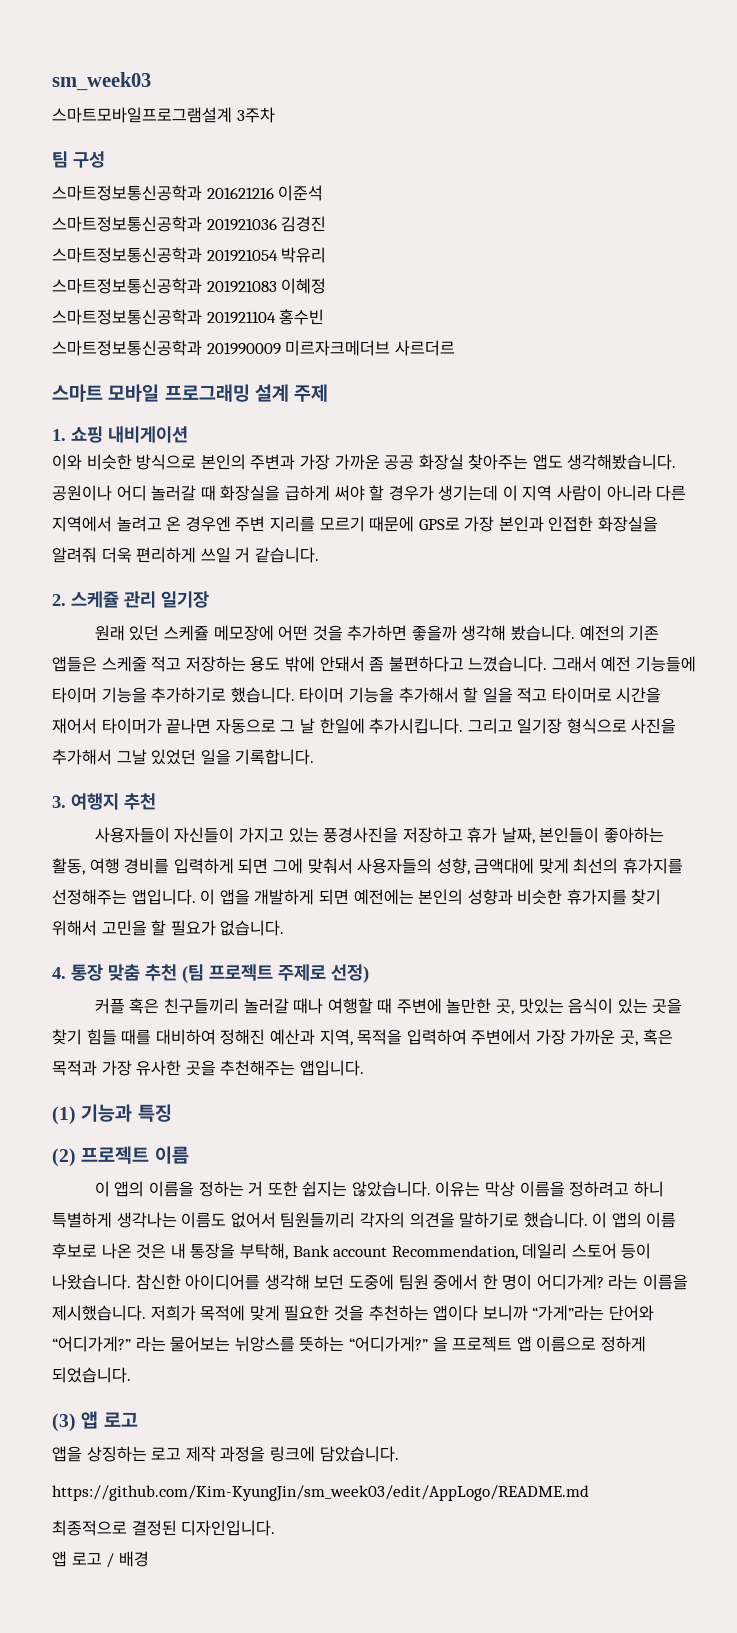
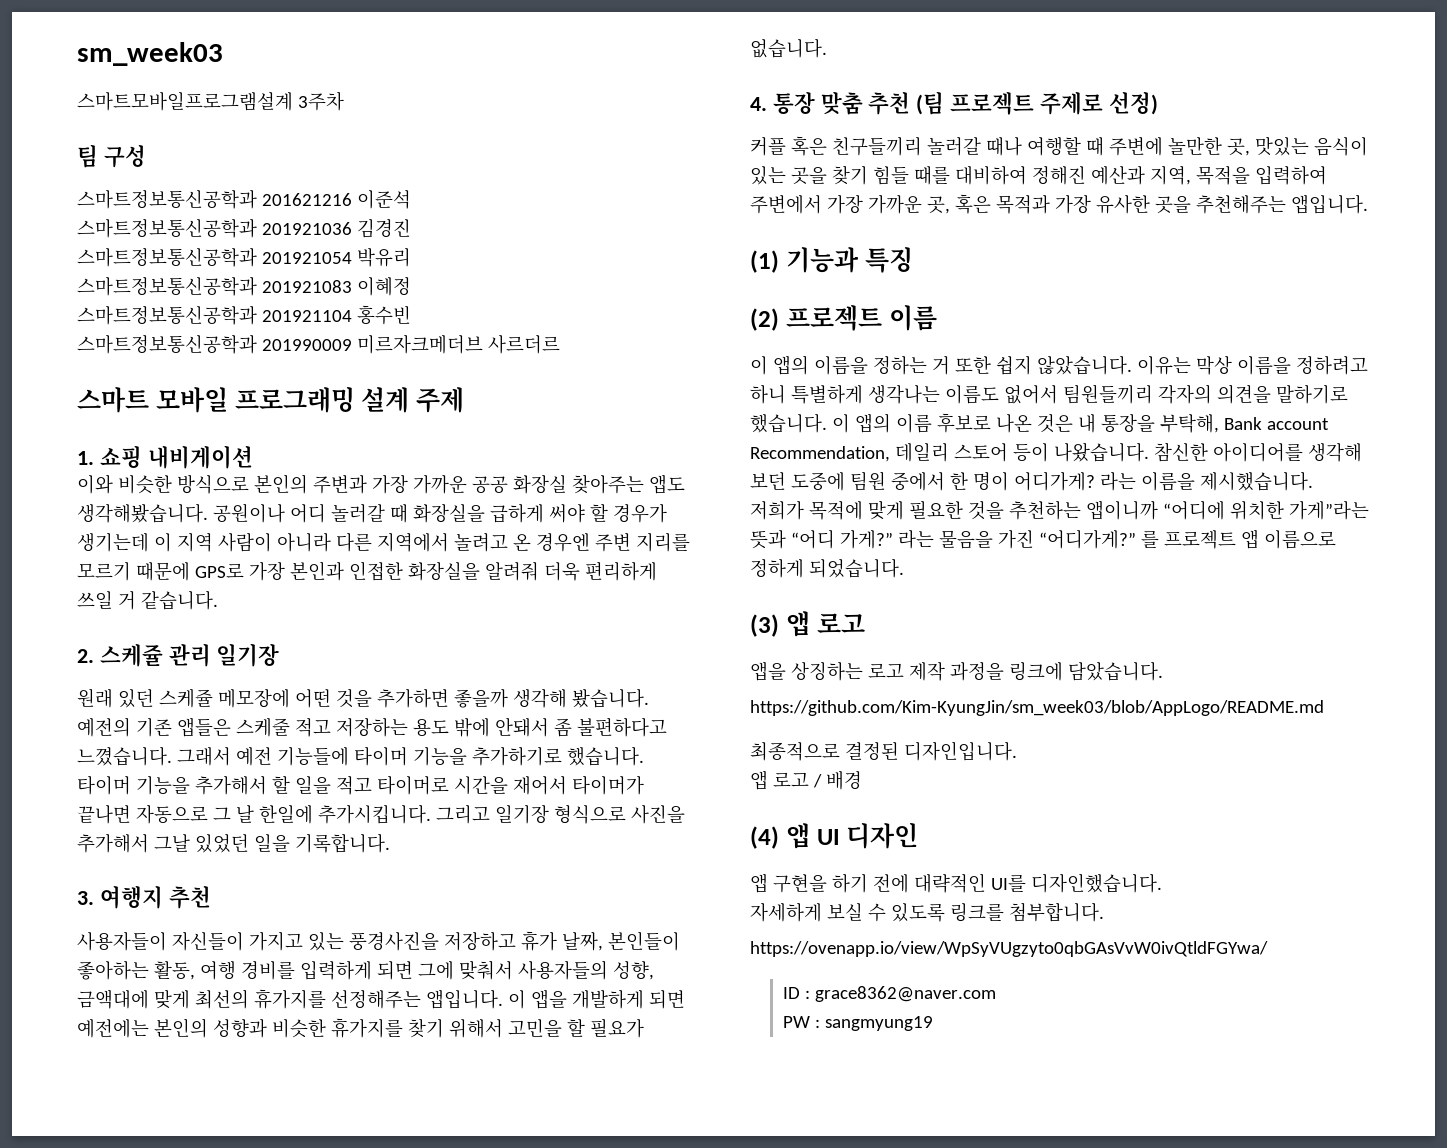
- 이 앱의 이름을 정하는 거 또한 쉽지는 않았습니다.
+ 이 앱의 이름을 정하는 거 또한 쉽지 않았습니다.
- 저희가 목적에 맞게 필요한 것을 추천하는 앱이다 보니까 “가게”라는 단어와 “어디가게?” 라는 물어보는 뉘앙스를 뜻하는 “어디가게?” 을 프로젝트 앱 이름으로 정하게 되었습니다.
+ 저희가 목적에 맞게 필요한 것을 추천하는 앱이니까 “어디에 위치한 가게”라는 뜻과 “어디 가게?” 라는 물음을 가진 “어디가게?” 를 프로젝트 앱 이름으로 정하게 되었습니다.
- https://github.com/Kim-KyungJin/sm_week03/edit/AppLogo/README.md
+ https://github.com/Kim-KyungJin/sm_week03/blob/AppLogo/README.md
+ (4) 앱 UI 디자인
+ 앱 구현을 하기 전에 대략적인 UI를 디자인했습니다.
+ 자세하게 보실 수 있도록 링크를 첨부합니다.
+ https://ovenapp.io/view/WpSyVUgzyto0qbGAsVvW0ivQtldFGYwa/
+ ID : grace8362@naver.com
+ PW : sangmyung19

